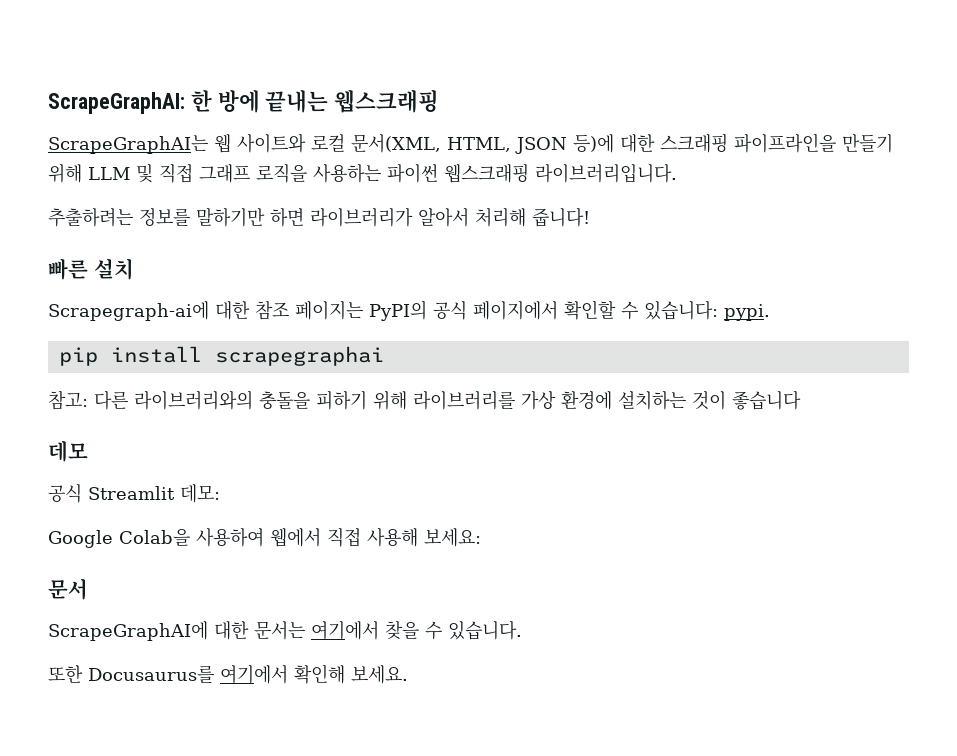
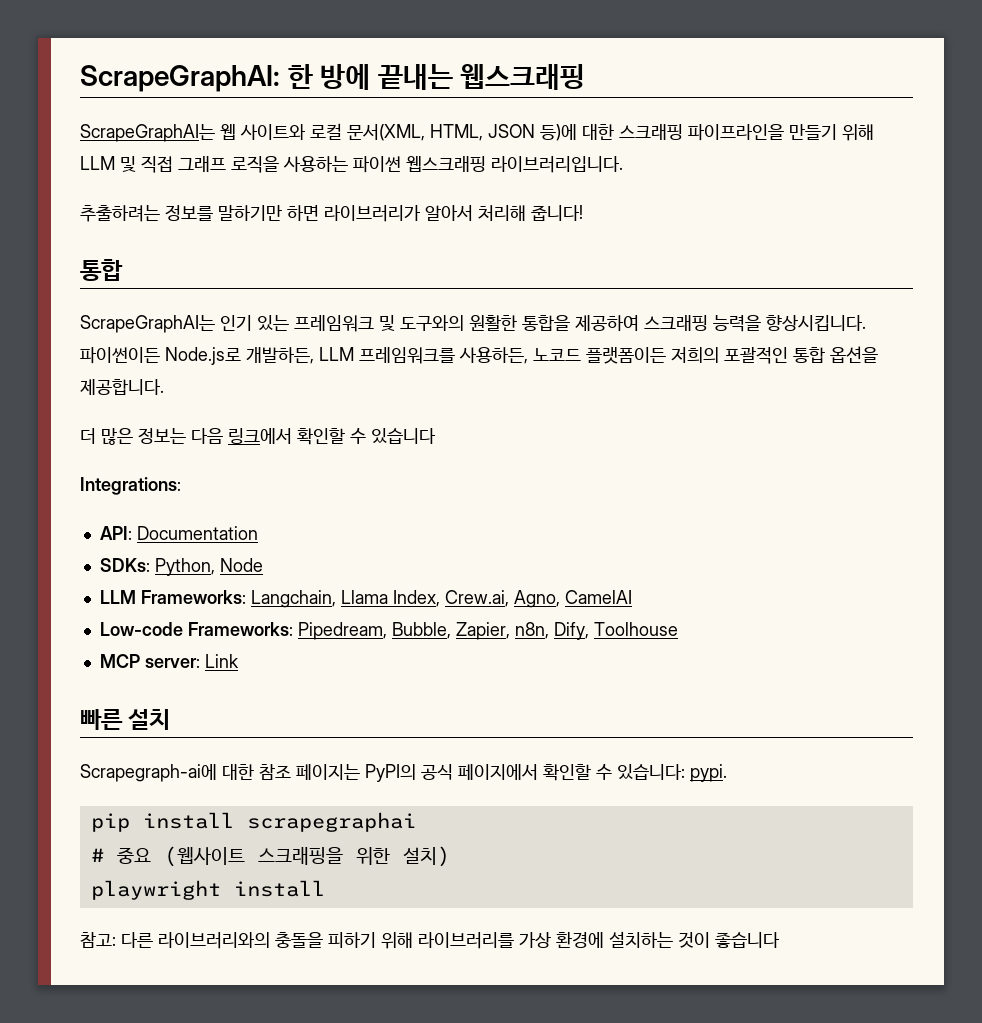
  추출하려는 정보를 말하기만 하면 라이브러리가 알아서 처리해 줍니다!
+ 통합
+ ScrapeGraphAI는 인기 있는 프레임워크 및 도구와의 원활한 통합을 제공하여 스크래핑 능력을 향상시킵니다. 파이썬이든 Node.js로 개발하든, LLM 프레임워크를 사용하든, 노코드 플랫폼이든 저희의 포괄적인 통합 옵션을 제공합니다.
+ 더 많은 정보는 다음 링크에서 확인할 수 있습니다
+ Integrations:
+ API: Documentation
+ SDKs: Python, Node
+ LLM Frameworks: Langchain, Llama Index, Crew.ai, Agno, CamelAI
+ Low-code Frameworks: Pipedream, Bubble, Zapier, n8n, Dify, Toolhouse
+ MCP server: Link
+ # 중요 (웹사이트 스크래핑을 위한 설치)
+ playwright install
- 데모
- 공식 Streamlit 데모:
- Google Colab을 사용하여 웹에서 직접 사용해 보세요:
- 문서
- ScrapeGraphAI에 대한 문서는 여기에서 찾을 수 있습니다.
- 또한 Docusaurus를 여기에서 확인해 보세요.

